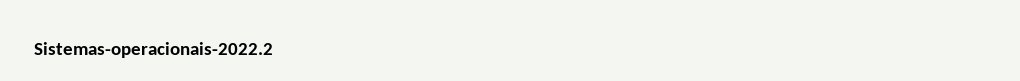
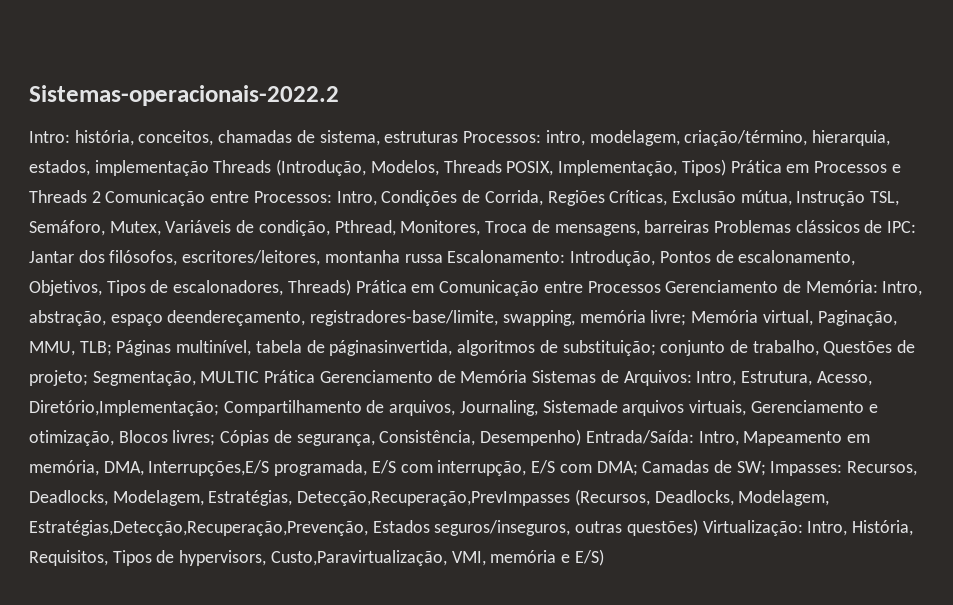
+ Intro: história, conceitos, chamadas de sistema, estruturas Processos: intro, modelagem, criação/término, hierarquia, estados, implementação Threads (Introdução, Modelos, Threads POSIX, Implementação, Tipos) Prática em Processos e Threads 2 Comunicação entre Processos: Intro, Condições de Corrida, Regiões Críticas, Exclusão mútua, Instrução TSL, Semáforo, Mutex, Variáveis de condição, Pthread, Monitores, Troca de mensagens, barreiras Problemas clássicos de IPC: Jantar dos filósofos, escritores/leitores, montanha russa Escalonamento: Introdução, Pontos de escalonamento, Objetivos, Tipos de escalonadores, Threads) Prática em Comunicação entre Processos Gerenciamento de Memória: Intro, abstração, espaço deendereçamento, registradores-base/limite, swapping, memória livre; Memória virtual, Paginação, MMU, TLB; Páginas multinível, tabela de páginasinvertida, algoritmos de substituição; conjunto de trabalho, Questões de projeto; Segmentação, MULTIC Prática Gerenciamento de Memória Sistemas de Arquivos: Intro, Estrutura, Acesso, Diretório,Implementação; Compartilhamento de arquivos, Journaling, Sistemade arquivos virtuais, Gerenciamento e otimização, Blocos livres; Cópias de segurança, Consistência, Desempenho) Entrada/Saída: Intro, Mapeamento em memória, DMA, Interrupções,E/S programada, E/S com interrupção, E/S com DMA; Camadas de SW; Impasses: Recursos, Deadlocks, Modelagem, Estratégias, Detecção,Recuperação,PrevImpasses (Recursos, Deadlocks, Modelagem, Estratégias,Detecção,Recuperação,Prevenção, Estados seguros/inseguros, outras questões) Virtualização: Intro, História, Requisitos, Tipos de hypervisors, Custo,Paravirtualização, VMI, memória e E/S)

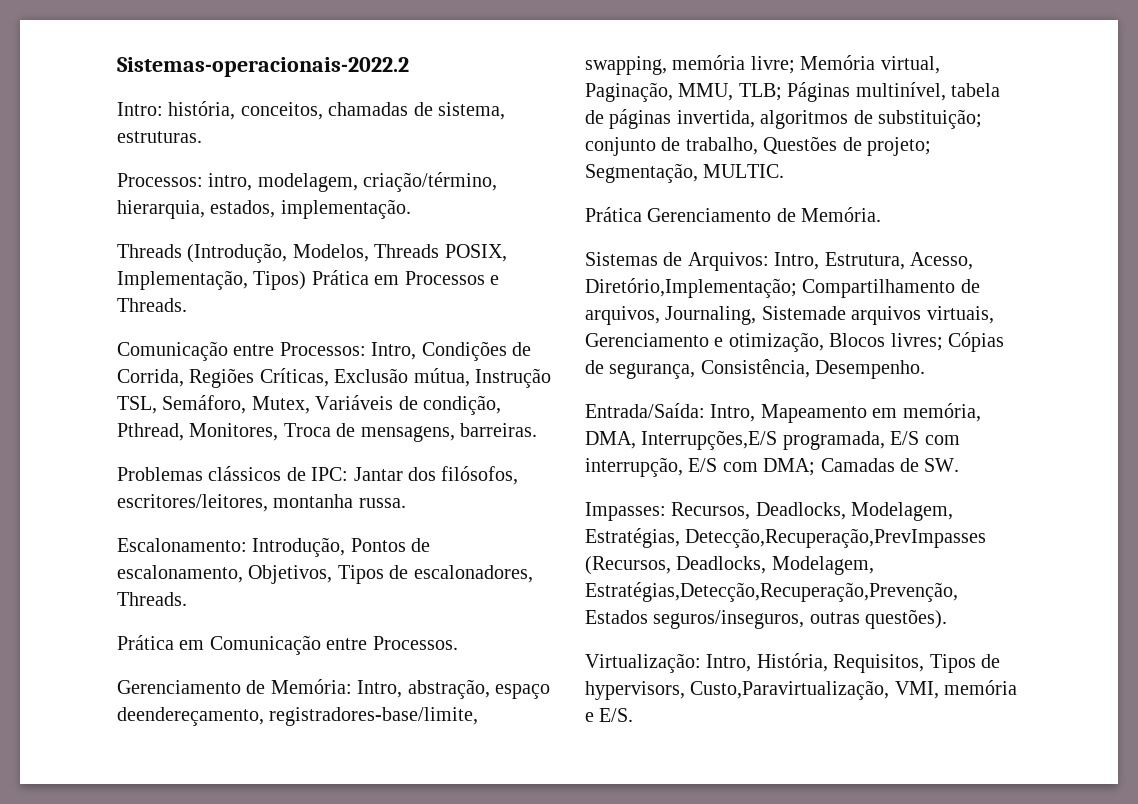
- história, conceitos, chamadas de sistema, estruturas Processos:
+ história, conceitos, chamadas de sistema, estruturas.
+ Processos:
- intro, modelagem, criação/término, hierarquia, estados, implementação Threads (Introdução, Modelos, Threads POSIX, Implementação, Tipos) Prática em Processos e Threads 2 Comunicação entre Processos:
+ intro, modelagem, criação/término, hierarquia, estados, implementação.
+ Threads (Introdução, Modelos, Threads POSIX, Implementação, Tipos) Prática em Processos e Threads.
+ Comunicação entre Processos:
- Intro, Condições de Corrida, Regiões Críticas, Exclusão mútua, Instrução TSL, Semáforo, Mutex, Variáveis de condição, Pthread, Monitores, Troca de mensagens, barreiras Problemas clássicos de IPC:
+ Intro, Condições de Corrida, Regiões Críticas, Exclusão mútua, Instrução TSL, Semáforo, Mutex, Variáveis de condição, Pthread, Monitores, Troca de mensagens, barreiras.
+ Problemas clássicos de IPC:
- Jantar dos filósofos, escritores/leitores, montanha russa Escalonamento:
+ Jantar dos filósofos, escritores/leitores, montanha russa.
+ Escalonamento:
- Introdução, Pontos de escalonamento, Objetivos, Tipos de escalonadores, Threads) Prática em Comunicação entre Processos Gerenciamento de Memória:
+ Introdução, Pontos de escalonamento, Objetivos, Tipos de escalonadores, Threads.
+ Prática em Comunicação entre Processos.
+ Gerenciamento de Memória:
- Páginas multinível, tabela de páginasinvertida, algoritmos de substituição;
+ Páginas multinível, tabela de páginas invertida, algoritmos de substituição;
- Segmentação, MULTIC Prática Gerenciamento de Memória Sistemas de Arquivos:
+ Segmentação, MULTIC.
+ Prática Gerenciamento de Memória.
+ Sistemas de Arquivos:
- Cópias de segurança, Consistência, Desempenho) Entrada/Saída:
+ Cópias de segurança, Consistência, Desempenho.
+ Entrada/Saída:
- Camadas de SW; Impasses:
+ Camadas de SW.
+ Impasses:
- Recursos, Deadlocks, Modelagem, Estratégias, Detecção,Recuperação,PrevImpasses (Recursos, Deadlocks, Modelagem, Estratégias,Detecção,Recuperação,Prevenção, Estados seguros/inseguros, outras questões) Virtualização:
+ Recursos, Deadlocks, Modelagem, Estratégias, Detecção,Recuperação,PrevImpasses (Recursos, Deadlocks, Modelagem, Estratégias,Detecção,Recuperação,Prevenção, Estados seguros/inseguros, outras questões).
+ Virtualização:
- Intro, História, Requisitos, Tipos de hypervisors, Custo,Paravirtualização, VMI, memória e E/S)
+ Intro, História, Requisitos, Tipos de hypervisors, Custo,Paravirtualização, VMI, memória e E/S.

